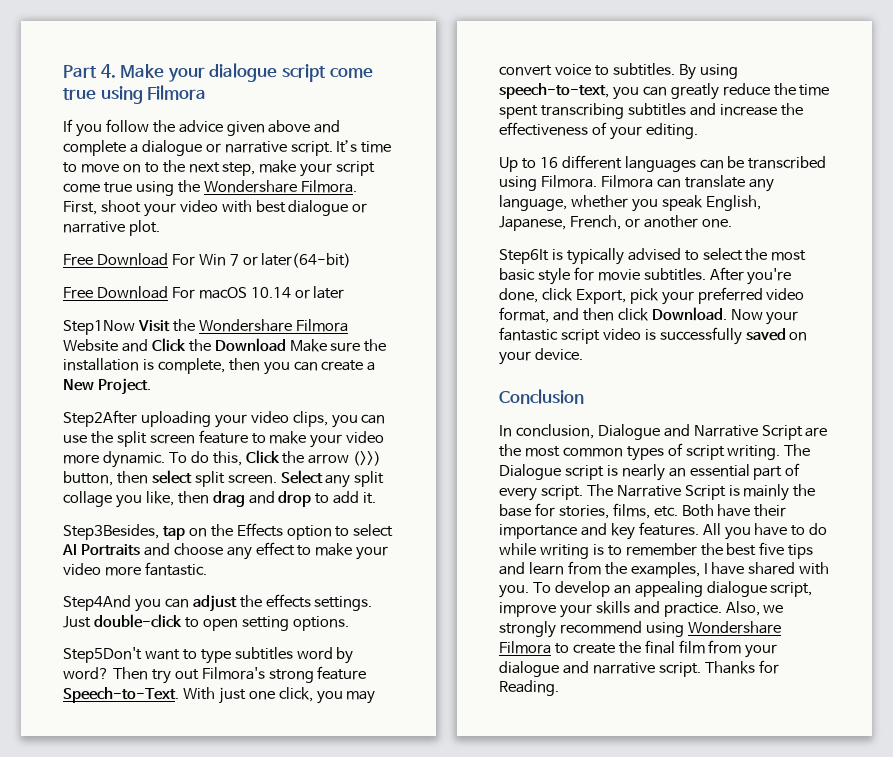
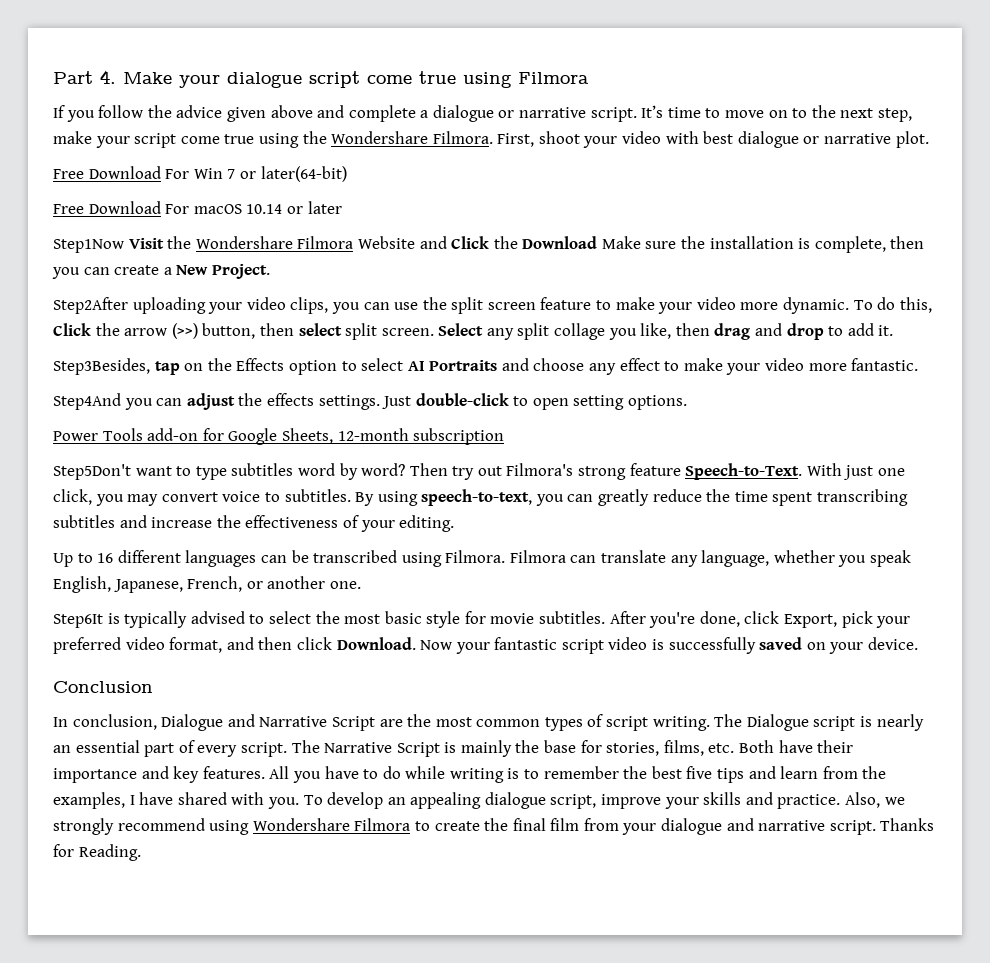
+ Power Tools add-on for Google Sheets, 12-month subscription

